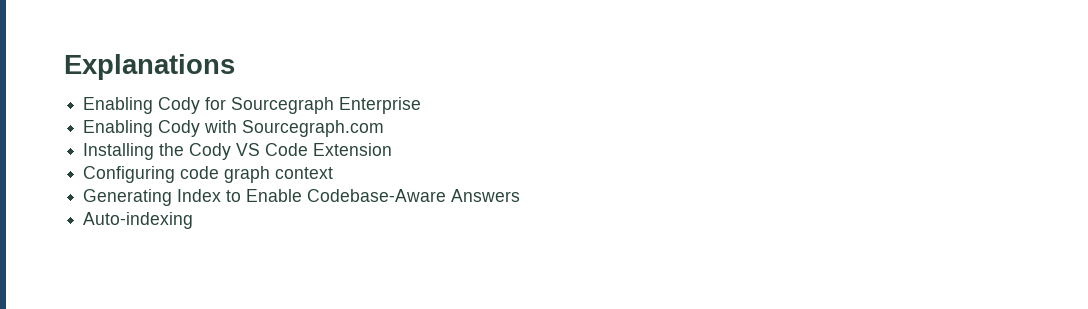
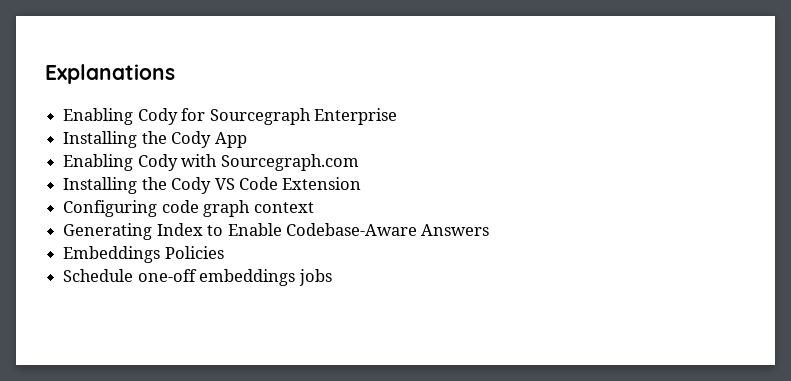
+ Installing the Cody App
- Auto-indexing
+ Embeddings Policies
+ Schedule one-off embeddings jobs

